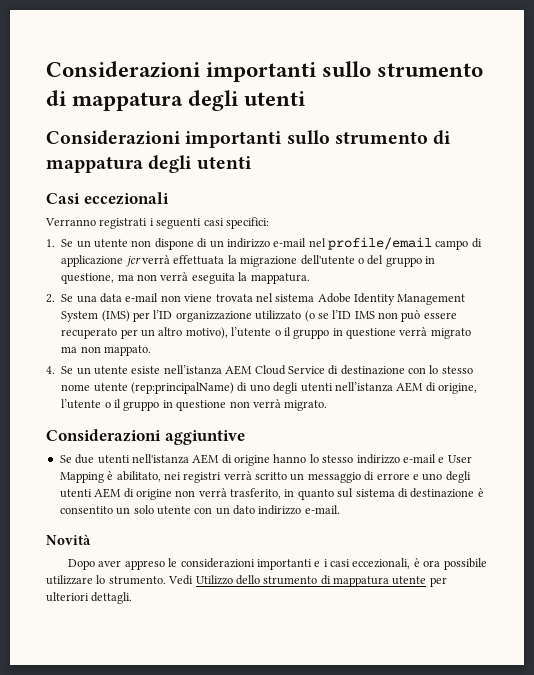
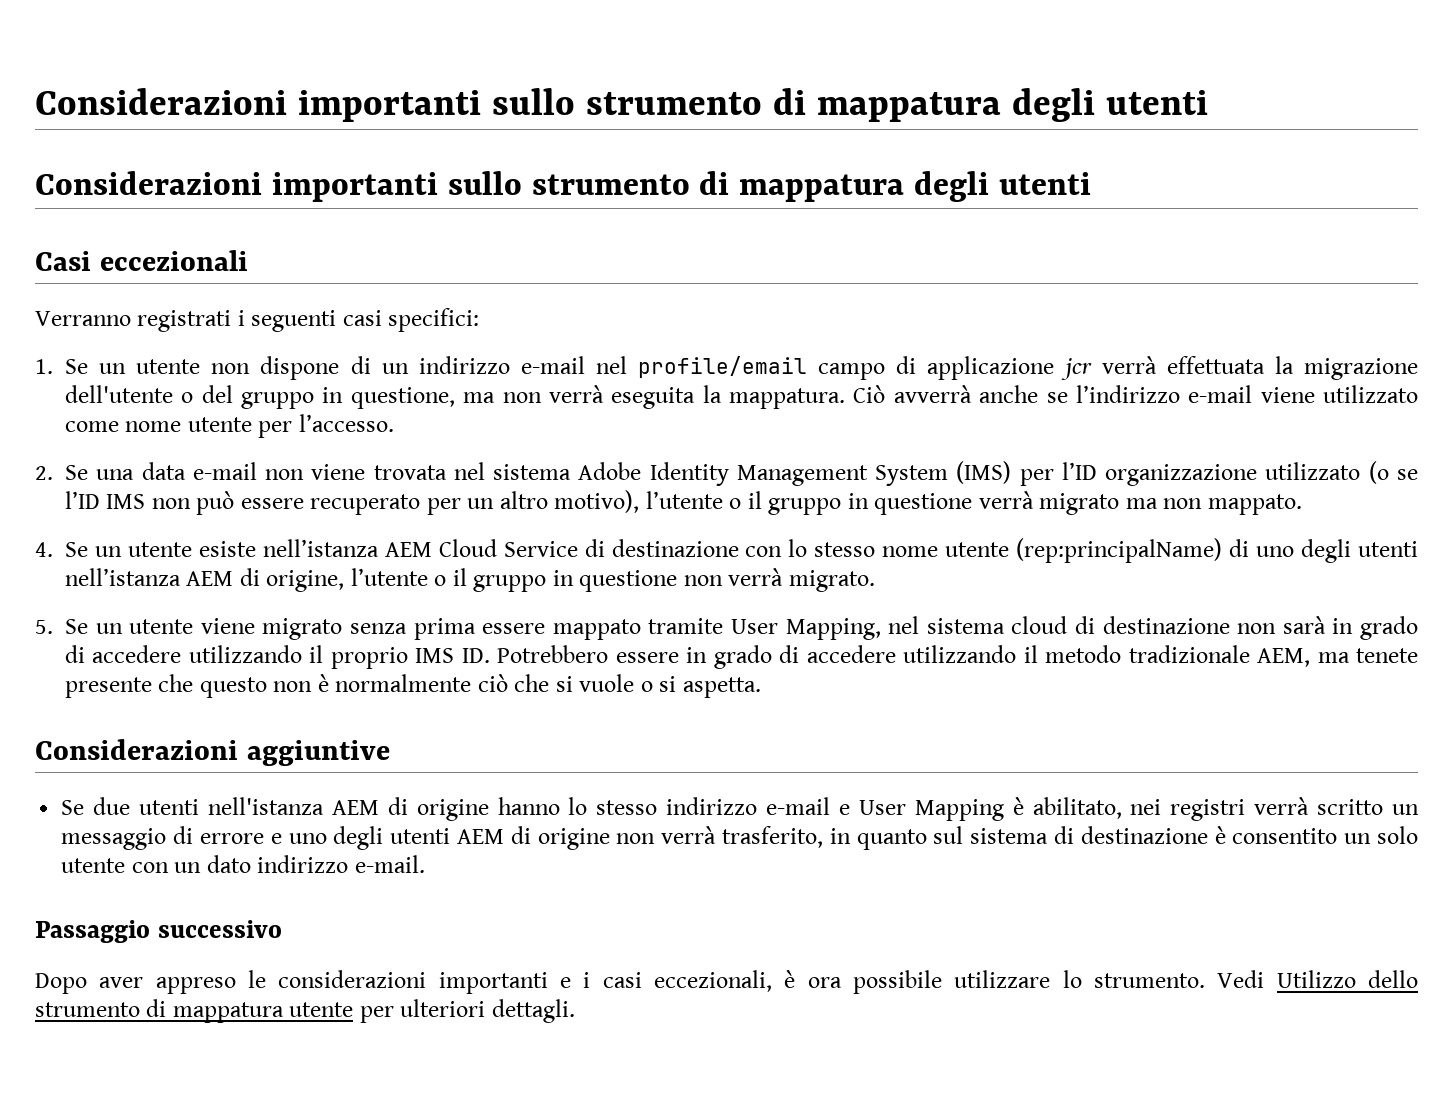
+ Ciò avverrà anche se l’indirizzo e-mail viene utilizzato come nome utente per l’accesso.
+ 5. Se un utente viene migrato senza prima essere mappato tramite User Mapping, nel sistema cloud di destinazione non sarà in grado di accedere utilizzando il proprio IMS ID. Potrebbero essere in grado di accedere utilizzando il metodo tradizionale AEM, ma tenete presente che questo non è normalmente ciò che si vuole o si aspetta.
- Novità
+ Passaggio successivo

